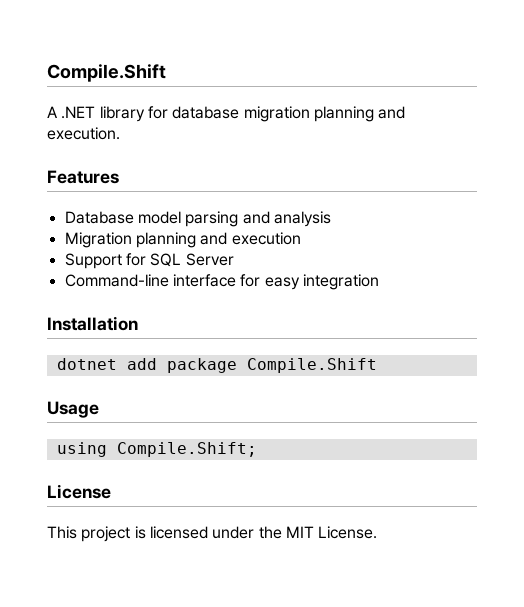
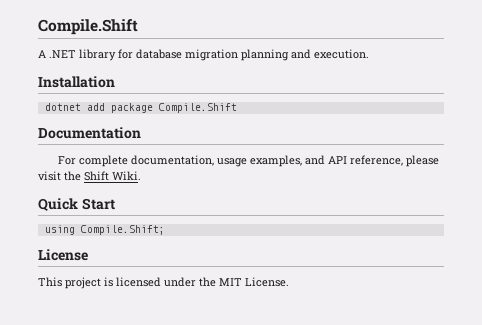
- Features
- Database model parsing and analysis
- Migration planning and execution
- Support for SQL Server
- Command-line interface for easy integration
- Usage
+ Documentation
+ For complete documentation, usage examples, and API reference, please visit the Shift Wiki.
+ Quick Start

